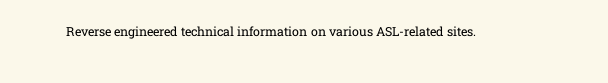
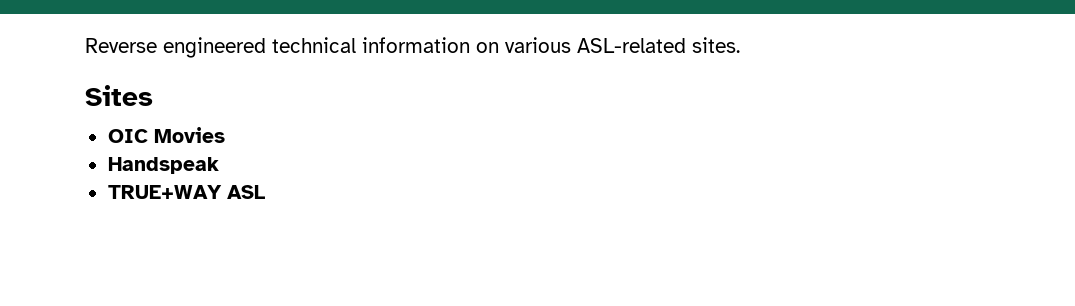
+ Sites
+ OIC Movies
+ Handspeak
+ TRUE+WAY ASL

